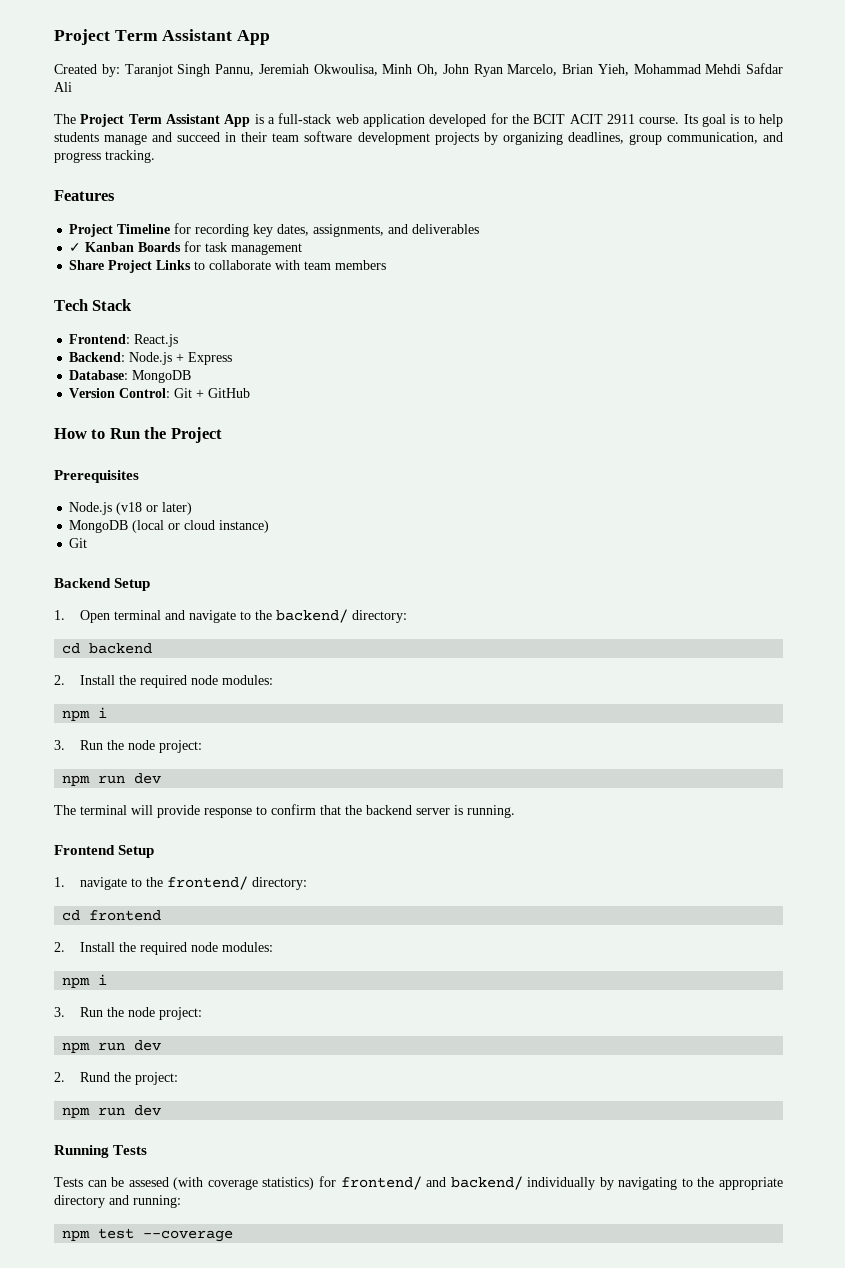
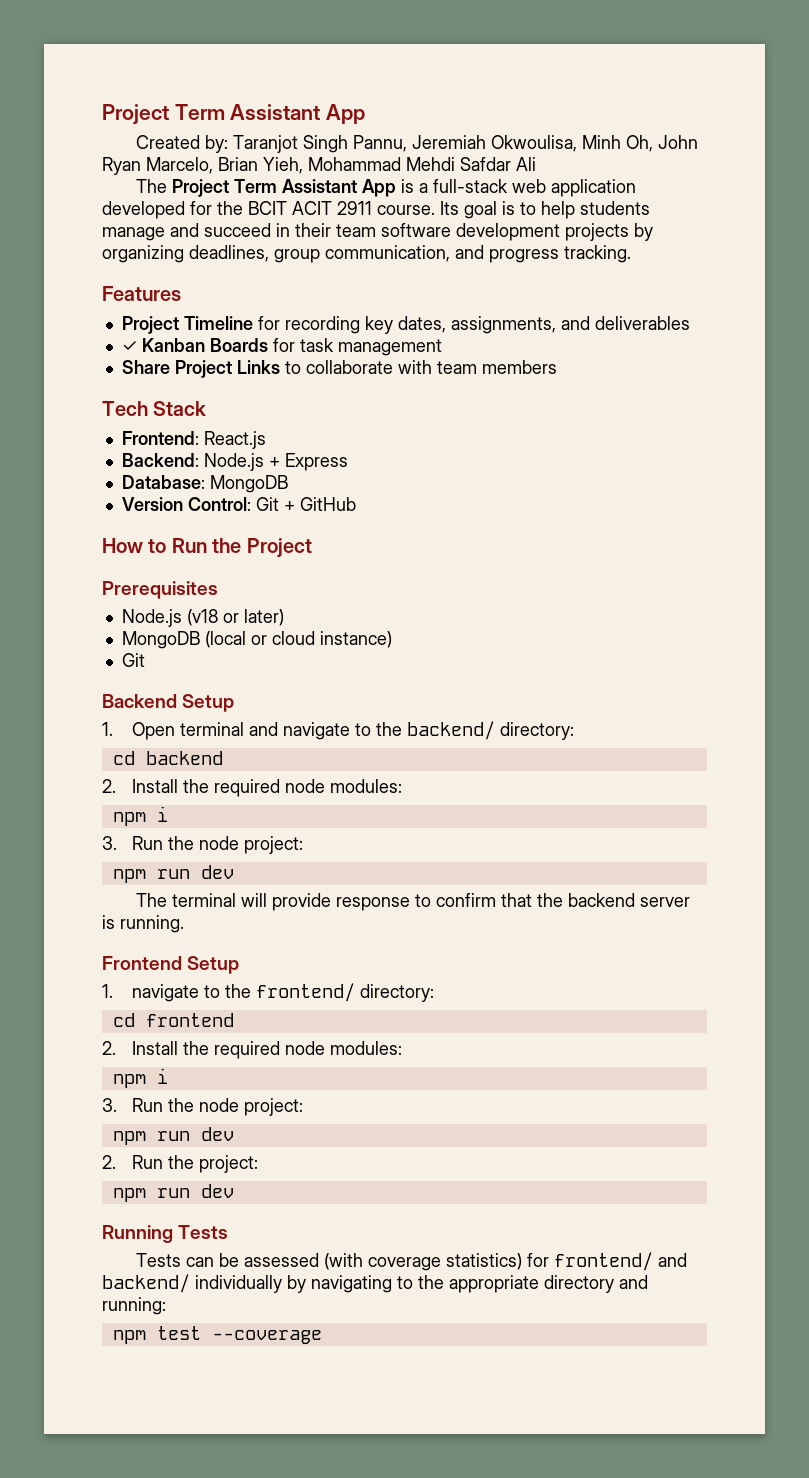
- 2. Rund the project:
+ 2. Run the project:
- Tests can be assesed (with coverage statistics) for frontend/ and backend/ individually by navigating to the appropriate directory and running:
+ Tests can be assessed (with coverage statistics) for frontend/ and backend/ individually by navigating to the appropriate directory and running:

